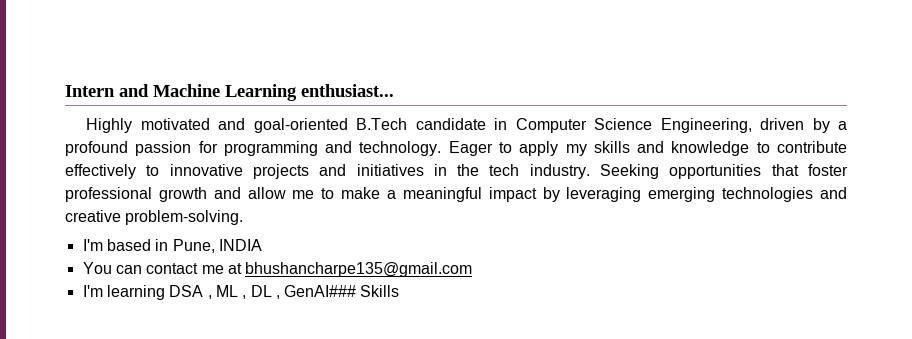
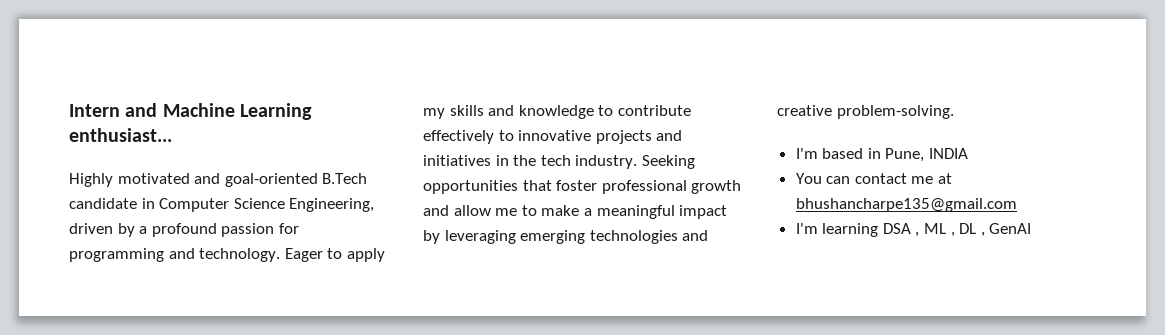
- I'm learning DSA , ML , DL , GenAI### Skills
+ I'm learning DSA , ML , DL , GenAI

